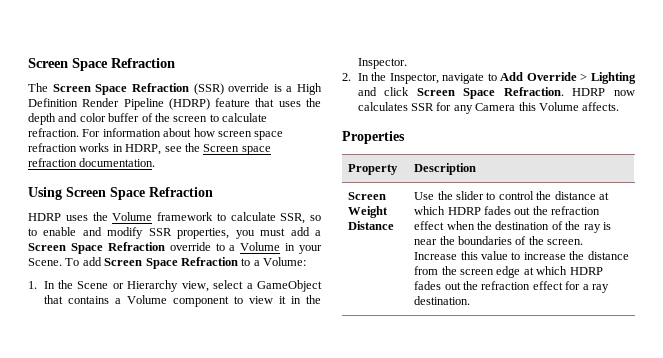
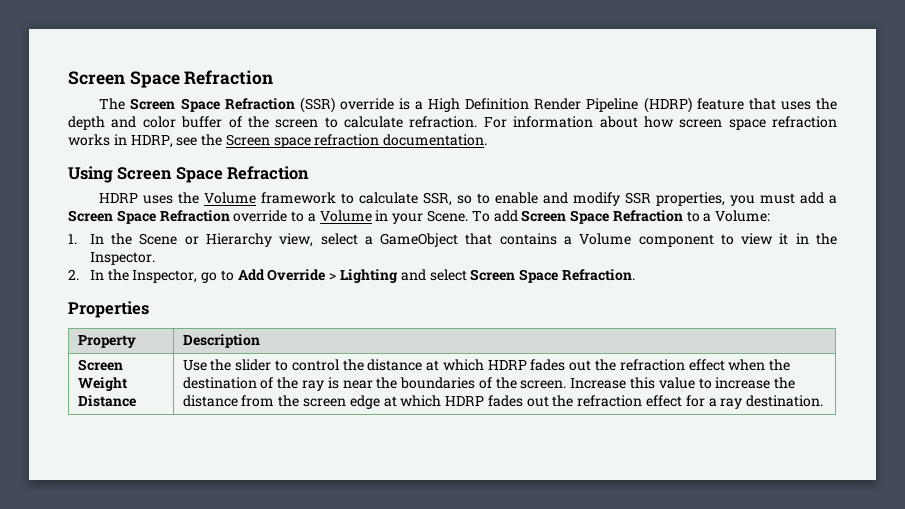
- 2. In the Inspector, navigate to Add Override > Lighting and click Screen Space Refraction. HDRP now calculates SSR for any Camera this Volume affects.
+ 2. In the Inspector, go to Add Override > Lighting and select Screen Space Refraction.

